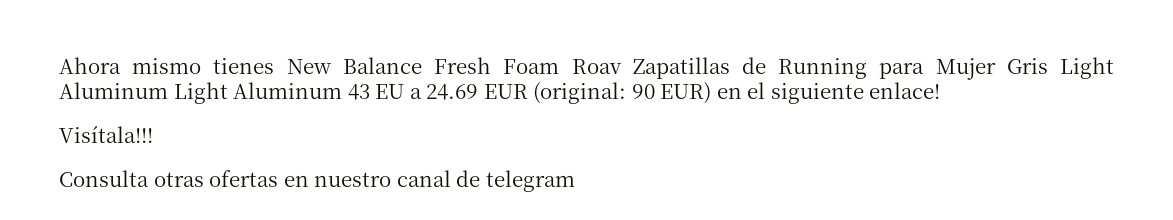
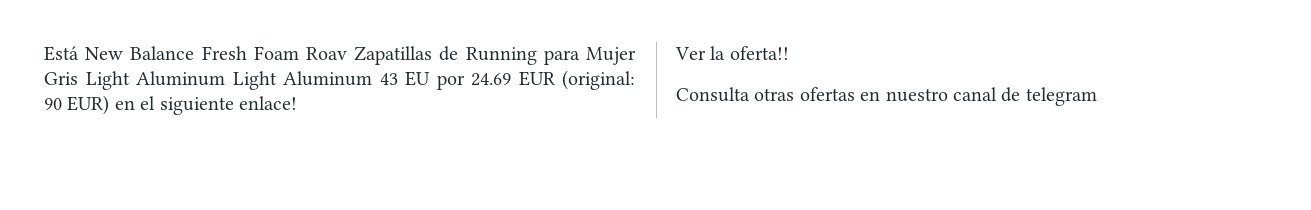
- Ahora mismo tienes New Balance Fresh Foam Roav Zapatillas de Running para Mujer Gris Light Aluminum Light Aluminum 43 EU a 24.69 EUR (original: 90 EUR) en el siguiente enlace!
+ Está New Balance Fresh Foam Roav Zapatillas de Running para Mujer Gris Light Aluminum Light Aluminum 43 EU por 24.69 EUR (original: 90 EUR) en el siguiente enlace!
- Visítala!!!
+ Ver la oferta!!

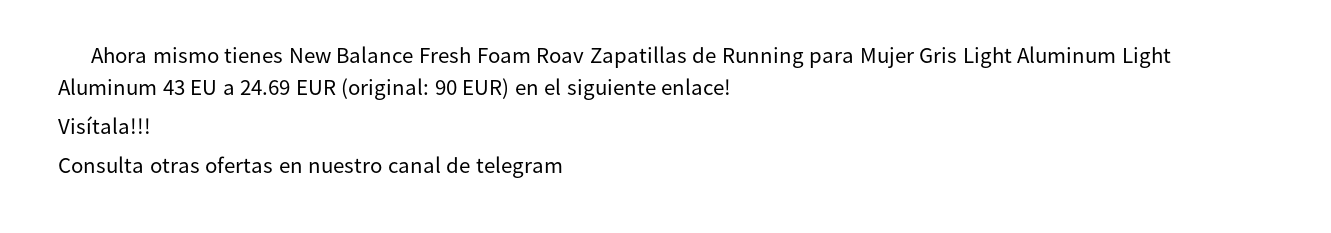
- Está New Balance Fresh Foam Roav Zapatillas de Running para Mujer Gris Light Aluminum Light Aluminum 43 EU por 24.69 EUR (original: 90 EUR) en el siguiente enlace!
+ Ahora mismo tienes New Balance Fresh Foam Roav Zapatillas de Running para Mujer Gris Light Aluminum Light Aluminum 43 EU a 24.69 EUR (original: 90 EUR) en el siguiente enlace!
- Ver la oferta!!
+ Visítala!!!

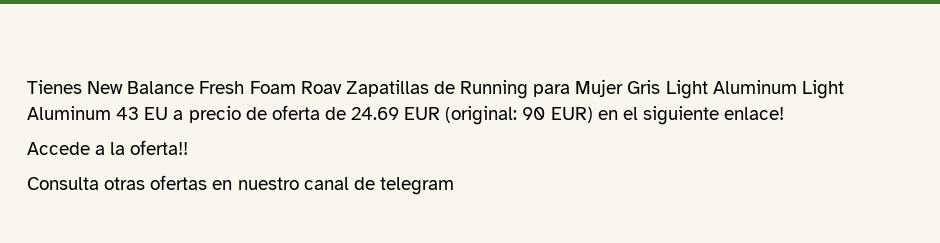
- Ahora mismo tienes New Balance Fresh Foam Roav Zapatillas de Running para Mujer Gris Light Aluminum Light Aluminum 43 EU a 24.69 EUR (original: 90 EUR) en el siguiente enlace!
+ Tienes New Balance Fresh Foam Roav Zapatillas de Running para Mujer Gris Light Aluminum Light Aluminum 43 EU a precio de oferta de 24.69 EUR (original: 90 EUR) en el siguiente enlace!
- Visítala!!!
+ Accede a la oferta!!

